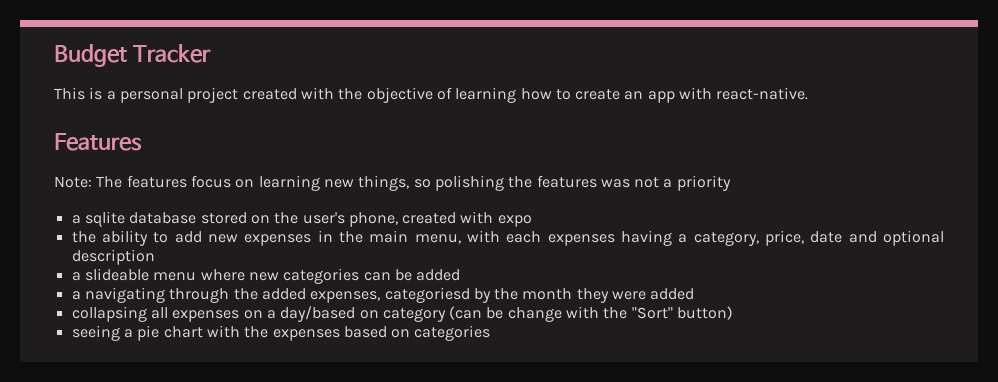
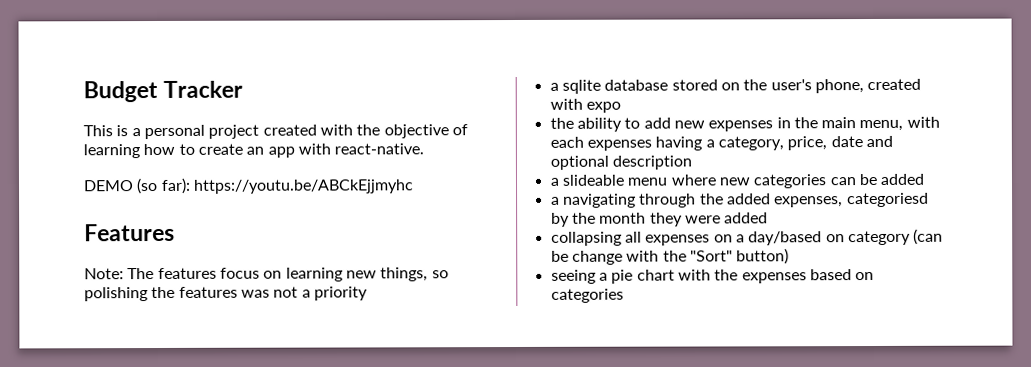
+ DEMO (so far): https://youtu.be/ABCkEjjmyhc

